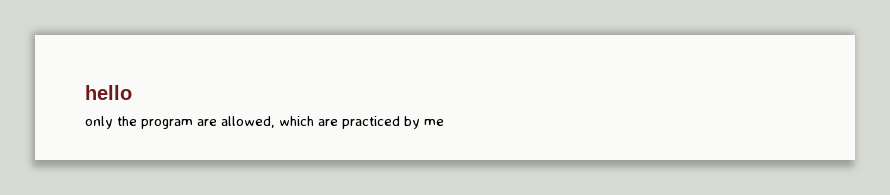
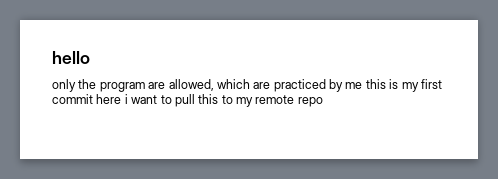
- only the program are allowed, which are practiced by me
+ only the program are allowed, which are practiced by me this is my first commit here i want to pull this to my remote repo

